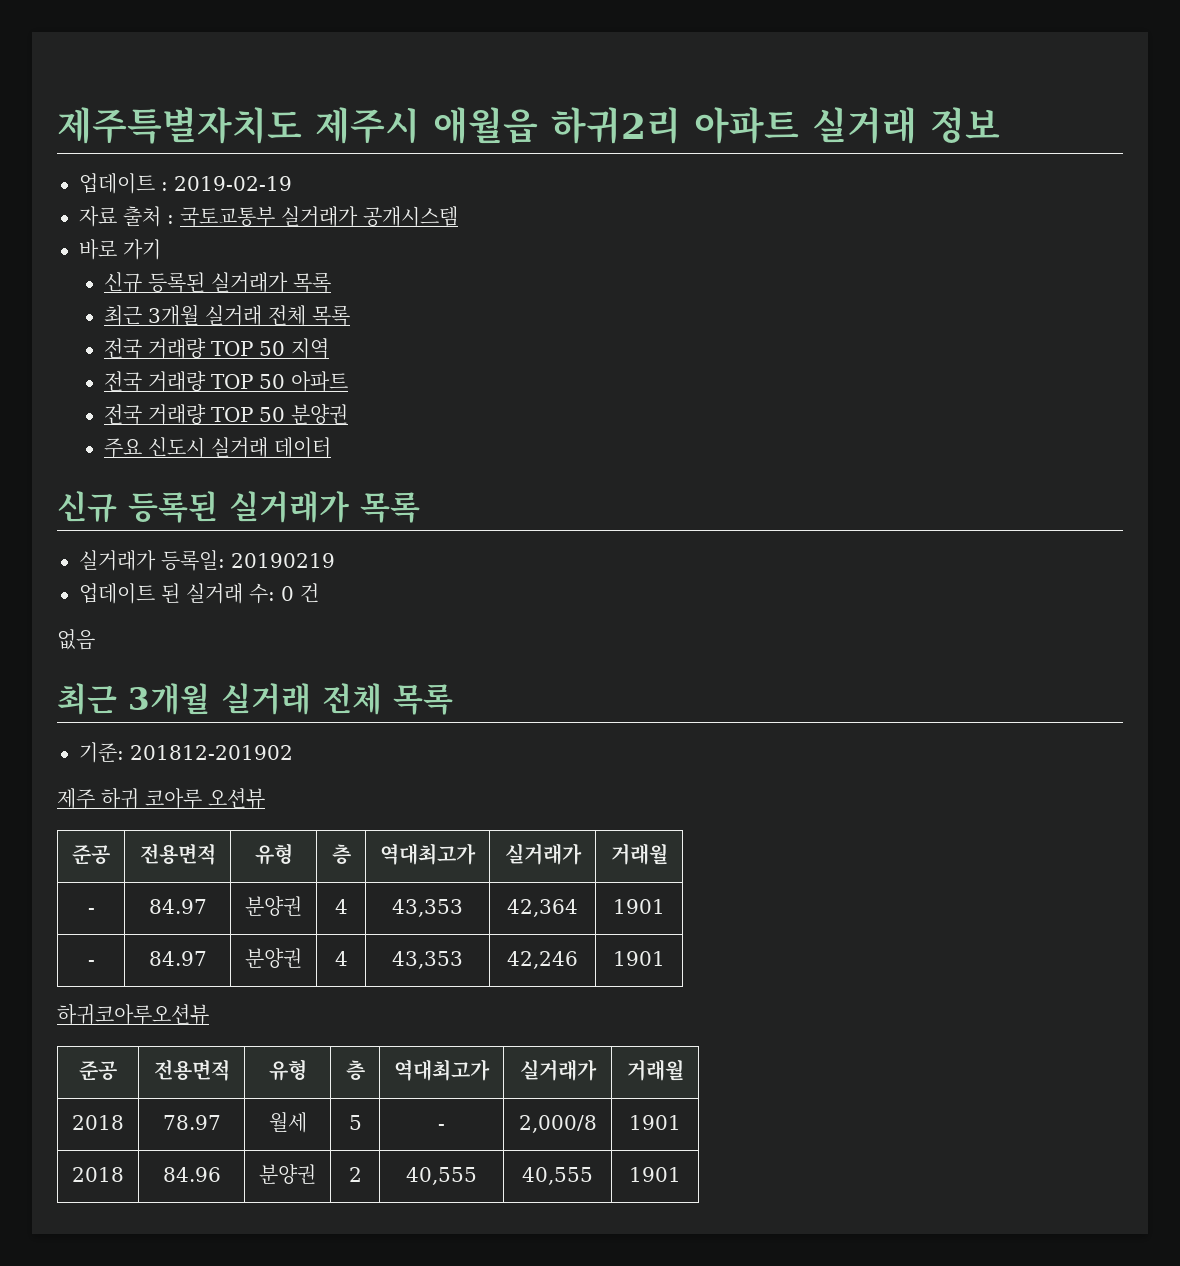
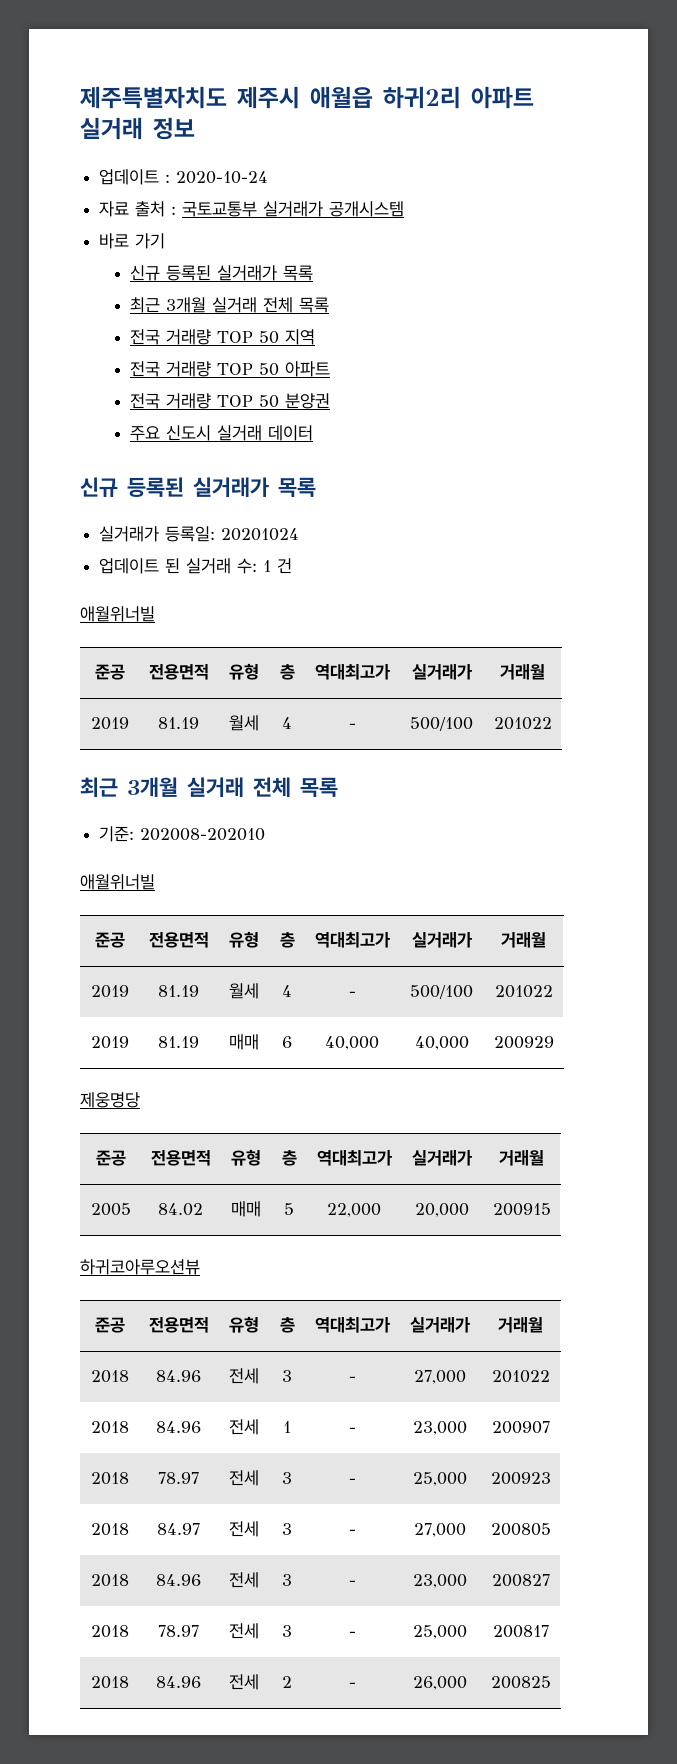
- 업데이트 : 2019-02-19
+ 업데이트 : 2020-10-24
- 실거래가 등록일: 20190219
+ 실거래가 등록일: 20201024
- 업데이트 된 실거래 수: 0 건
- 없음
+ 업데이트 된 실거래 수: 1 건
+ 애월위너빌
+ 준공 | 전용면적 | 유형 | 층 | 역대최고가 | 실거래가 | 거래월
+ 2019 | 81.19 | 월세 | 4 | - | 500/100 | 201022
  최근 3개월 실거래 전체 목록
- 기준: 201812-201902
- 제주 하귀 코아루 오션뷰
+ 기준: 202008-202010
+ 애월위너빌
  준공 | 전용면적 | 유형 | 층 | 역대최고가 | 실거래가 | 거래월
- - | 84.97 | 분양권 | 4 | 43,353 | 42,364 | 1901
- - | 84.97 | 분양권 | 4 | 43,353 | 42,246 | 1901
+ 2019 | 81.19 | 월세 | 4 | - | 500/100 | 201022
+ 2019 | 81.19 | 매매 | 6 | 40,000 | 40,000 | 200929
+ 제웅명당
+ 준공 | 전용면적 | 유형 | 층 | 역대최고가 | 실거래가 | 거래월
+ 2005 | 84.02 | 매매 | 5 | 22,000 | 20,000 | 200915
- 2018 | 78.97 | 월세 | 5 | - | 2,000/8 | 1901
- 2018 | 84.96 | 분양권 | 2 | 40,555 | 40,555 | 1901
+ 2018 | 84.96 | 전세 | 3 | - | 27,000 | 201022
+ 2018 | 84.96 | 전세 | 1 | - | 23,000 | 200907
+ 2018 | 78.97 | 전세 | 3 | - | 25,000 | 200923
+ 2018 | 84.97 | 전세 | 3 | - | 27,000 | 200805
+ 2018 | 84.96 | 전세 | 3 | - | 23,000 | 200827
+ 2018 | 78.97 | 전세 | 3 | - | 25,000 | 200817
+ 2018 | 84.96 | 전세 | 2 | - | 26,000 | 200825

